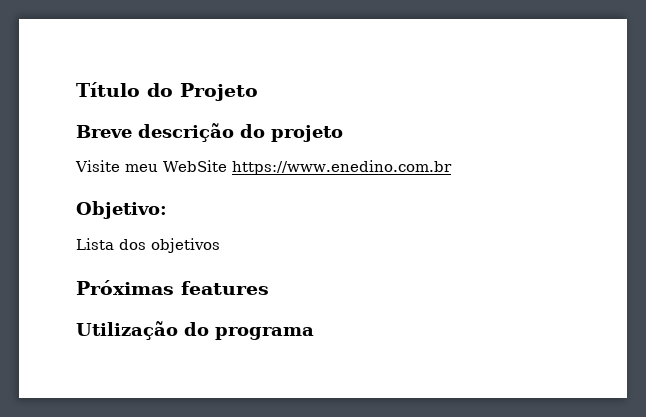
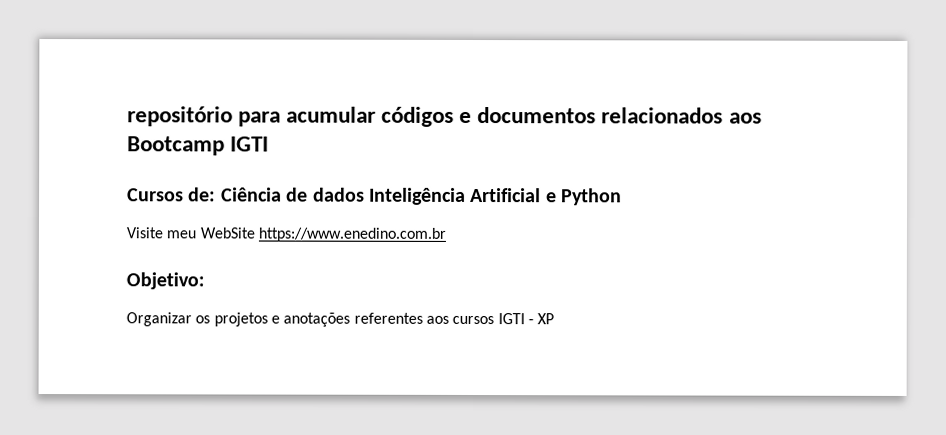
- Título do Projeto
- Breve descrição do projeto
+ repositório para acumular códigos e documentos relacionados aos Bootcamp IGTI
+ Cursos de: Ciência de dados Inteligência Artificial e Python
- Lista dos objetivos
- Próximas features
- Utilização do programa
+ Organizar os projetos e anotações referentes aos cursos IGTI - XP

